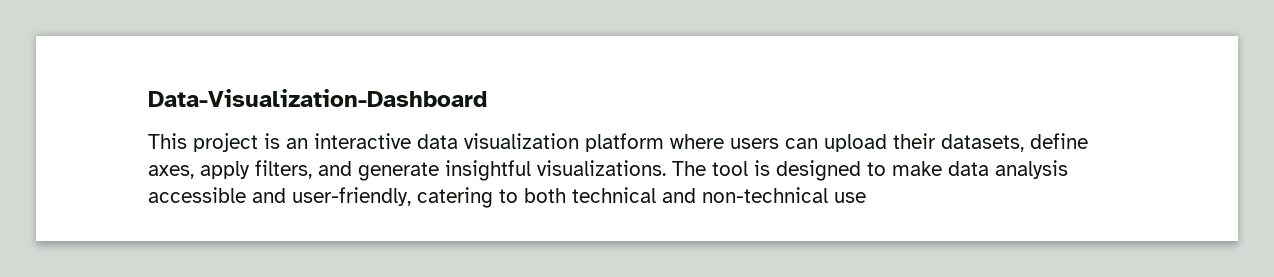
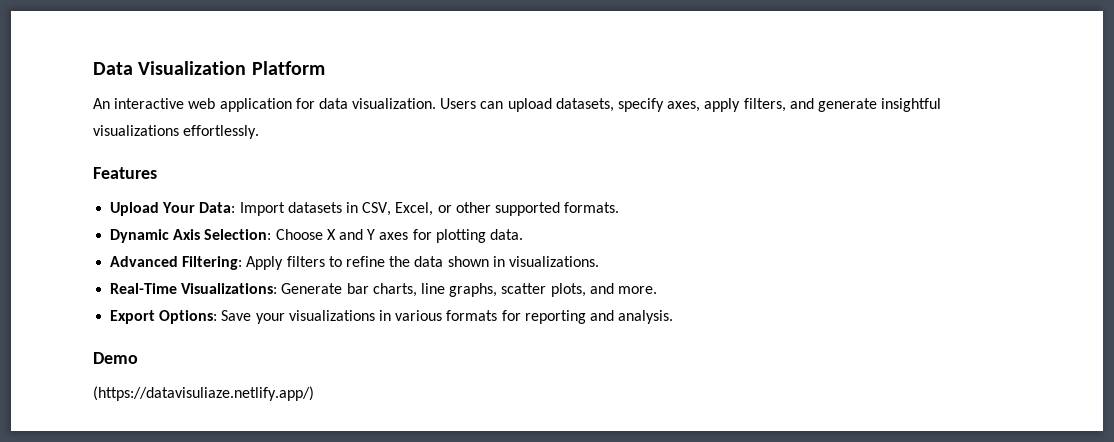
- Data-Visualization-Dashboard
- This project is an interactive data visualization platform where users can upload their datasets, define axes, apply filters, and generate insightful visualizations. The tool is designed to make data analysis accessible and user-friendly, catering to both technical and non-technical use
+ Data Visualization Platform
+ An interactive web application for data visualization. Users can upload datasets, specify axes, apply filters, and generate insightful visualizations effortlessly.
+ Features
+ Upload Your Data: Import datasets in CSV, Excel, or other supported formats.
+ Dynamic Axis Selection: Choose X and Y axes for plotting data.
+ Advanced Filtering: Apply filters to refine the data shown in visualizations.
+ Real-Time Visualizations: Generate bar charts, line graphs, scatter plots, and more.
+ Export Options: Save your visualizations in various formats for reporting and analysis.
+ Demo
+ (https://datavisuliaze.netlify.app/)

